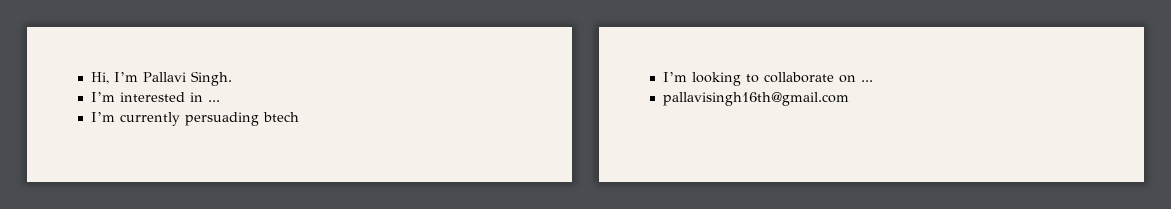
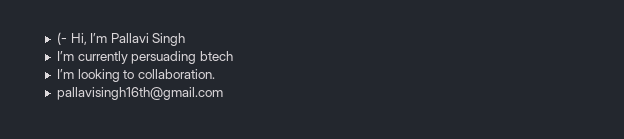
- Hi, I’m Pallavi Singh.
- I’m interested in ...
+ (- Hi, I’m Pallavi Singh
- I’m looking to collaborate on ...
+ I’m looking to collaboration.

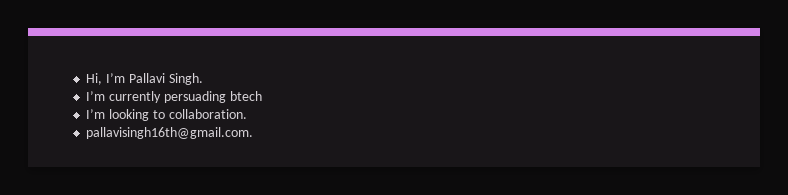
- (- Hi, I’m Pallavi Singh
+ Hi, I’m Pallavi Singh.
- pallavisingh16th@gmail.com
+ pallavisingh16th@gmail.com.

